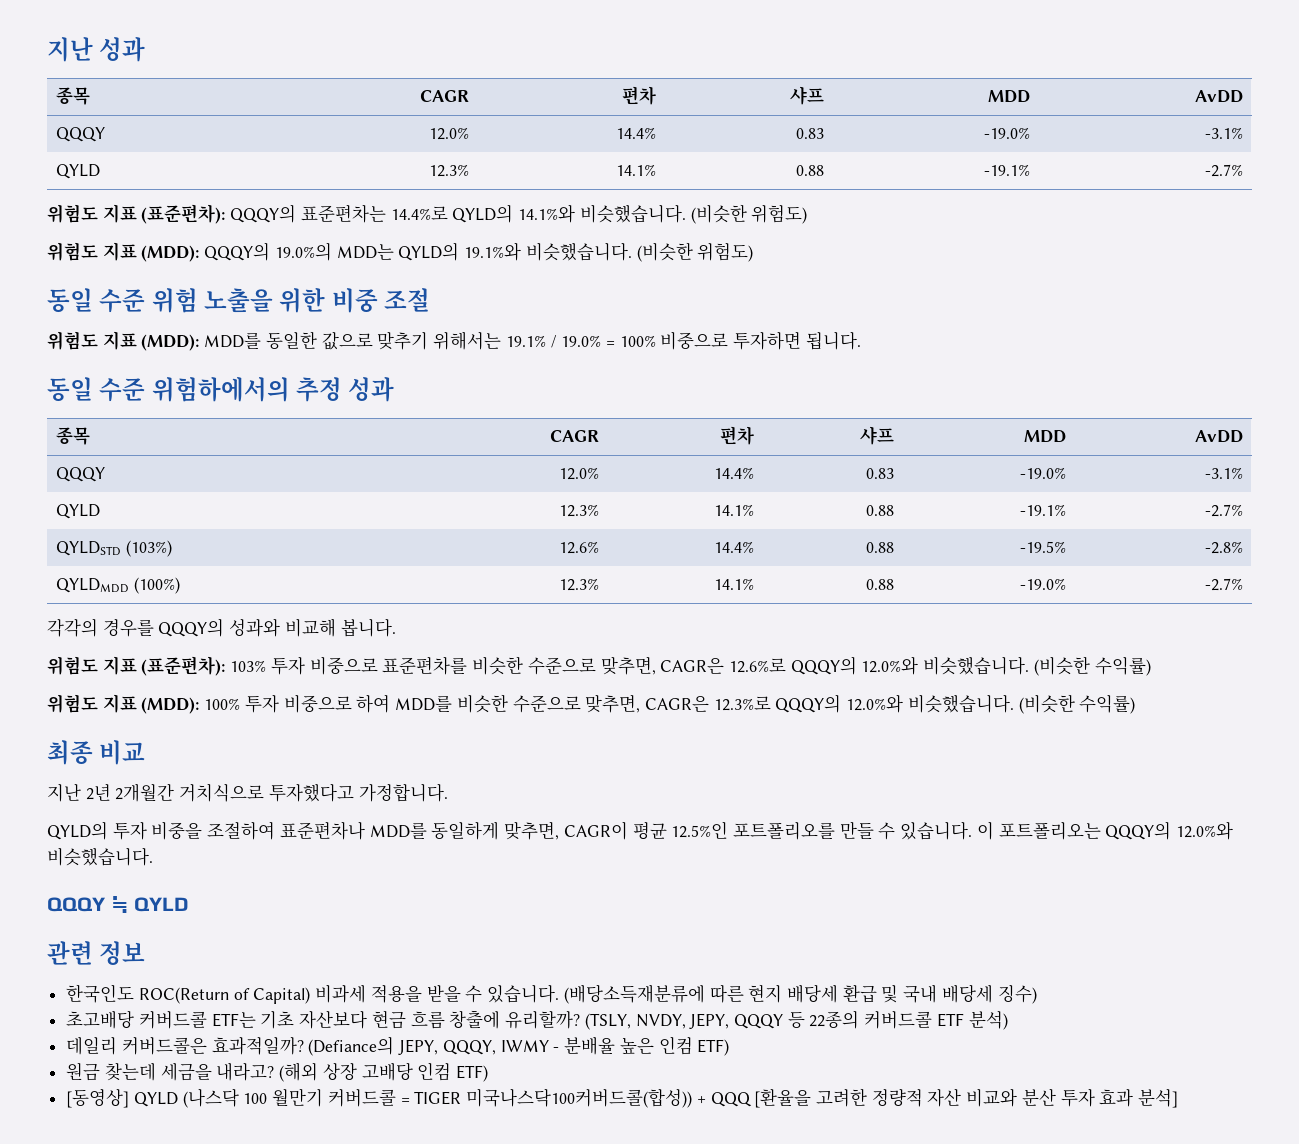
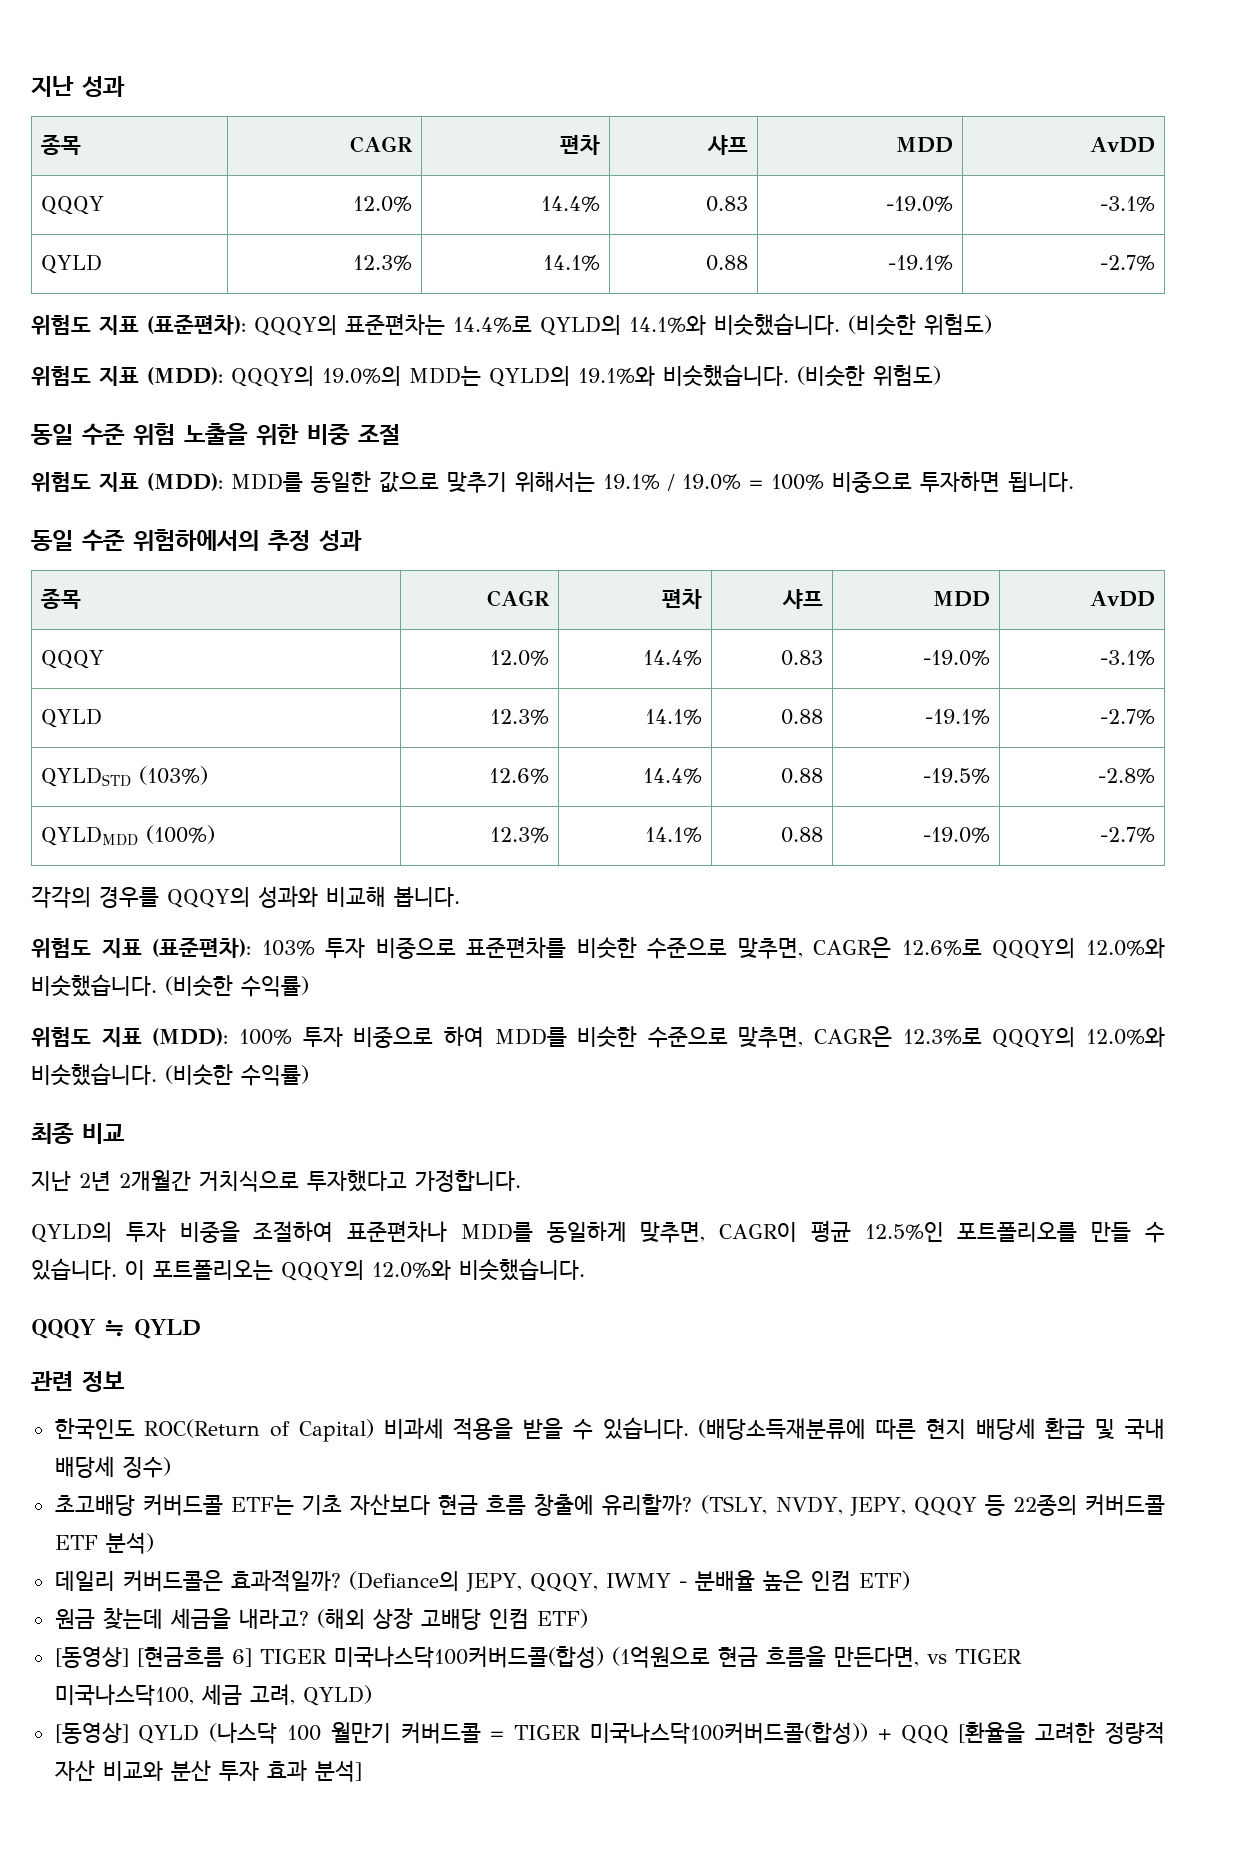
+ [동영상] [현금흐름 6] TIGER 미국나스닥100커버드콜(합성) (1억원으로 현금 흐름을 만든다면, vs TIGER 미국나스닥100, 세금 고려, QYLD)

